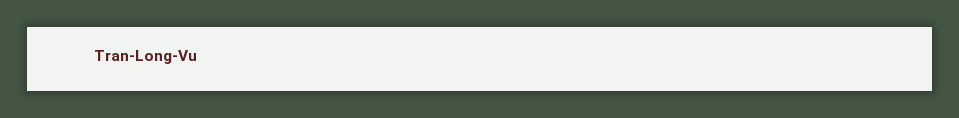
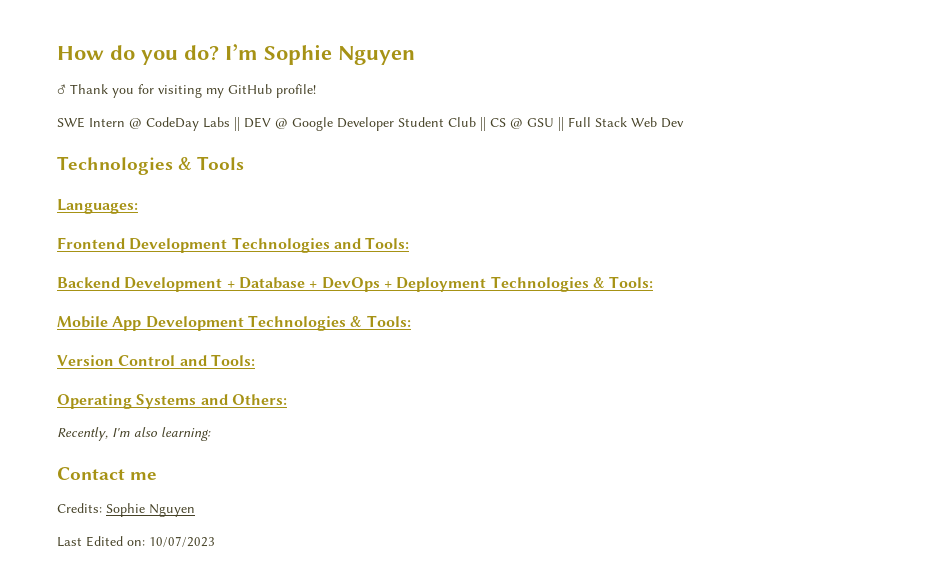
- Tran-Long-Vu
+ How do you do? I’m Sophie Nguyen
+ ♂ Thank you for visiting my GitHub profile!
+ SWE Intern @ CodeDay Labs || DEV @ Google Developer Student Club || CS @ GSU || Full Stack Web Dev
+ Technologies & Tools
+ Languages:
+ Frontend Development Technologies and Tools:
+ Backend Development + Database + DevOps + Deployment Technologies & Tools:
+ Mobile App Development Technologies & Tools:
+ Version Control and Tools:
+ Operating Systems and Others:
+ Recently, I'm also learning:
+ Contact me
+ Credits: Sophie Nguyen
+ Last Edited on: 10/07/2023

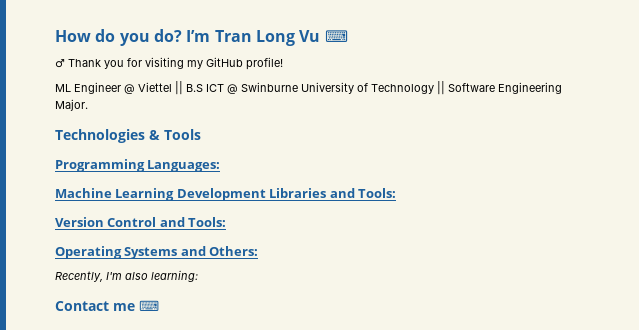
- I’m Sophie Nguyen
+ I’m Tran Long Vu ⌨
- SWE Intern @ CodeDay Labs || DEV @ Google Developer Student Club || CS @ GSU || Full Stack Web Dev
+ ML Engineer @ Viettel || B.S ICT @ Swinburne University of Technology || Software Engineering Major.
- Languages:
+ Programming Languages:
- Frontend Development Technologies and Tools:
- Backend Development + Database + DevOps + Deployment Technologies & Tools:
- Mobile App Development Technologies & Tools:
+ Machine Learning Development Libraries and Tools:
- Contact me
- Credits: Sophie Nguyen
- Last Edited on: 10/07/2023
+ Contact me ⌨

